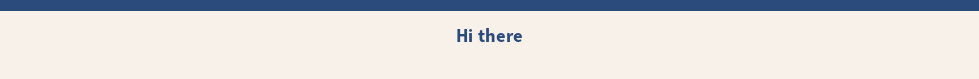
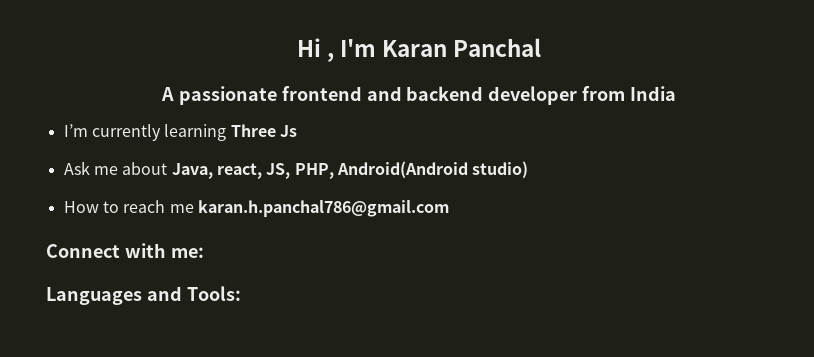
- Hi there
+ Hi , I'm Karan Panchal
+ A passionate frontend and backend developer from India
+ I’m currently learning Three Js
+ Ask me about Java, react, JS, PHP, Android(Android studio)
+ How to reach me karan.h.panchal786@gmail.com
+ Connect with me:
+ Languages and Tools:

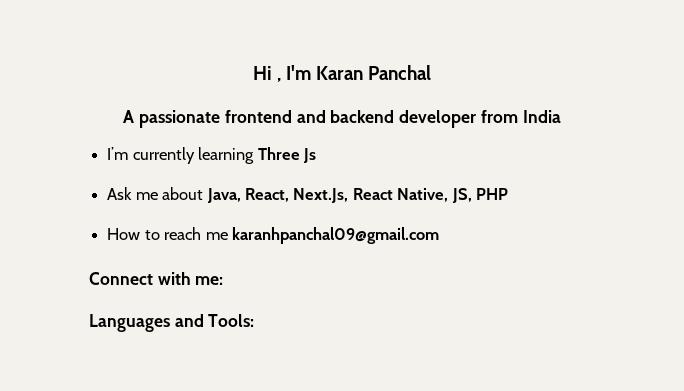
- Ask me about Java, react, JS, PHP, Android(Android studio)
+ Ask me about Java, React, Next.Js, React Native, JS, PHP
- How to reach me karan.h.panchal786@gmail.com
+ How to reach me karanhpanchal09@gmail.com

